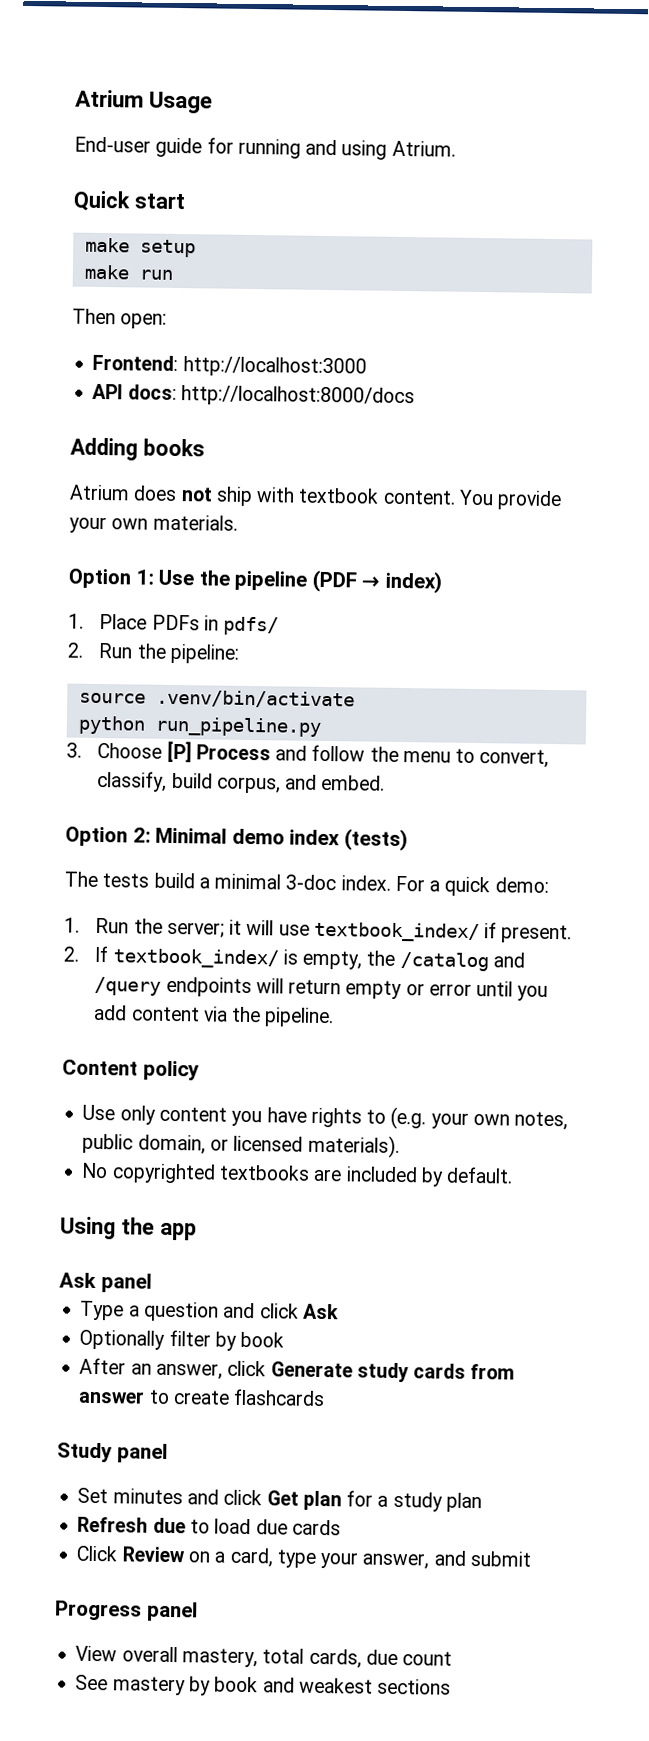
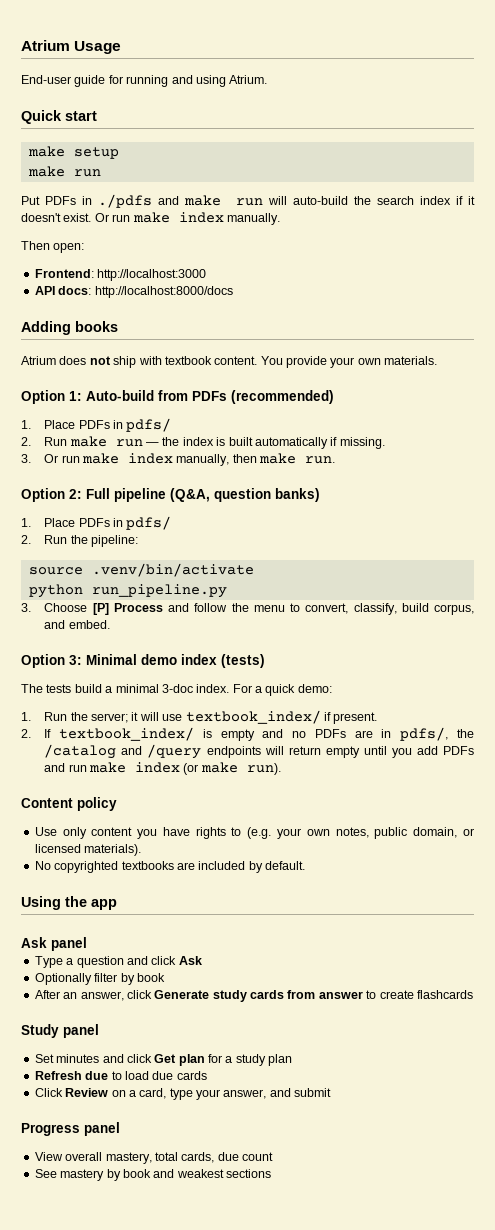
+ Put PDFs in ./pdfs and make run will auto-build the search index if it doesn't exist. Or run make index manually.
- Option 1: Use the pipeline (PDF → index)
+ Option 1: Auto-build from PDFs (recommended)
+ 1. Place PDFs in pdfs/
+ 2. Run make run — the index is built automatically if missing.
+ 3. Or run make index manually, then make run.
+ Option 2: Full pipeline (Q&A, question banks)
- Option 2: Minimal demo index (tests)
+ Option 3: Minimal demo index (tests)
- 2. If textbook_index/ is empty, the /catalog and /query endpoints will return empty or error until you add content via the pipeline.
+ 2. If textbook_index/ is empty and no PDFs are in pdfs/, the /catalog and /query endpoints will return empty until you add PDFs and run make index (or make run).

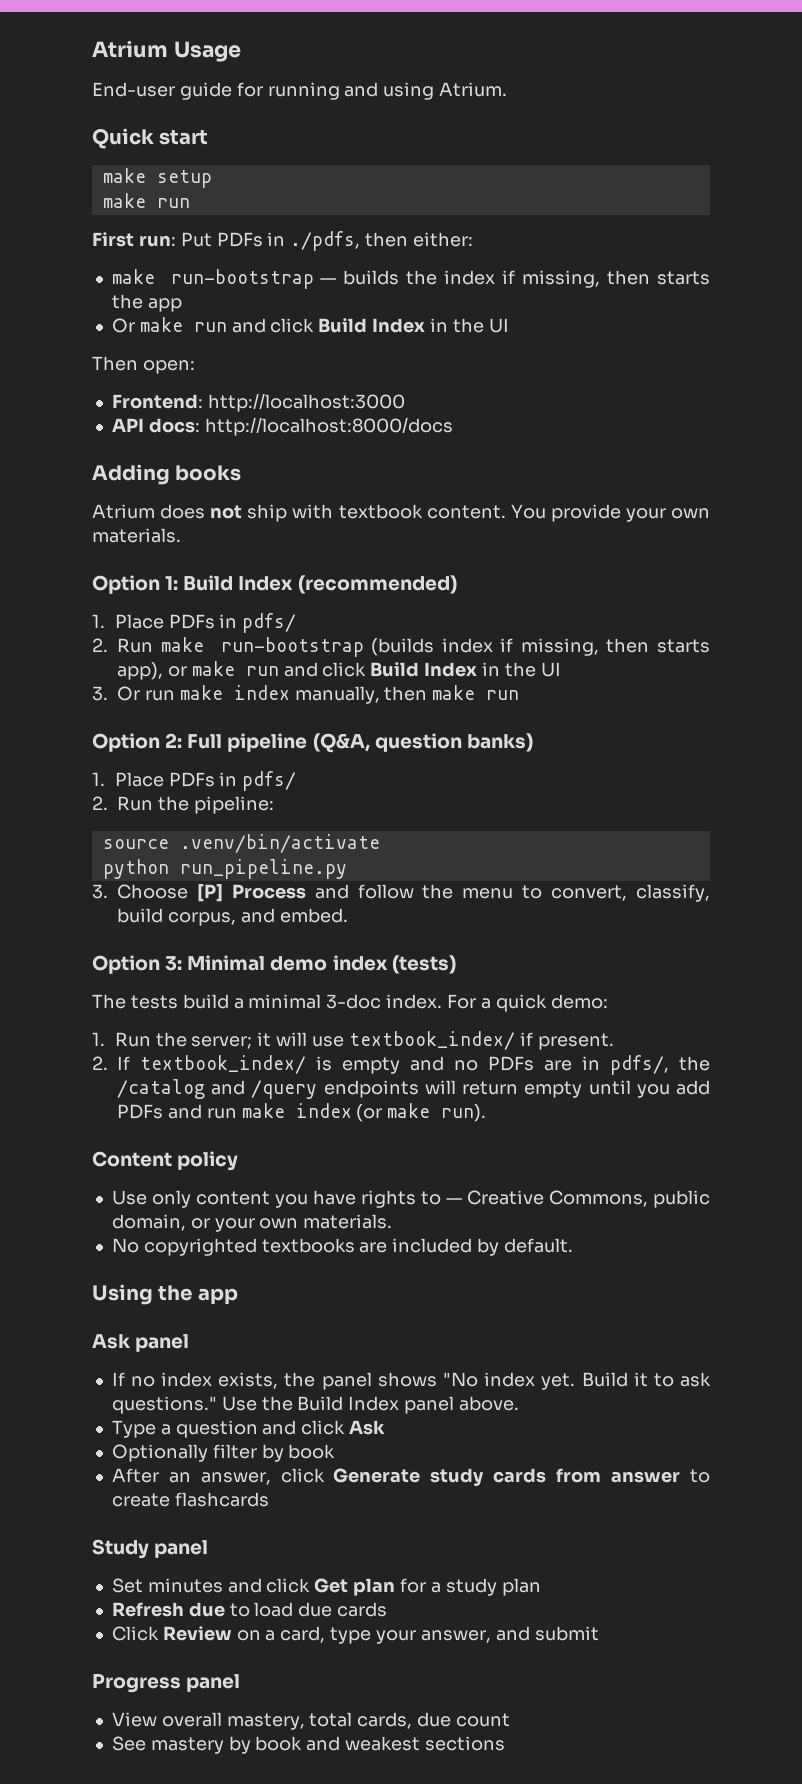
- Put PDFs in ./pdfs and make run will auto-build the search index if it doesn't exist. Or run make index manually.
+ First run: Put PDFs in ./pdfs, then either:
+ make run-bootstrap — builds the index if missing, then starts the app
+ Or make run and click Build Index in the UI
- Option 1: Auto-build from PDFs (recommended)
+ Option 1: Build Index (recommended)
- 2. Run make run — the index is built automatically if missing.
+ 2. Run make run-bootstrap (builds index if missing, then starts app), or make run and click Build Index in the UI
- 3. Or run make index manually, then make run.
+ 3. Or run make index manually, then make run
- Use only content you have rights to (e.g. your own notes, public domain, or licensed materials).
+ Use only content you have rights to — Creative Commons, public domain, or your own materials.
+ If no index exists, the panel shows "No index yet. Build it to ask questions." Use the Build Index panel above.

